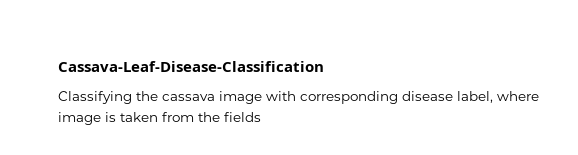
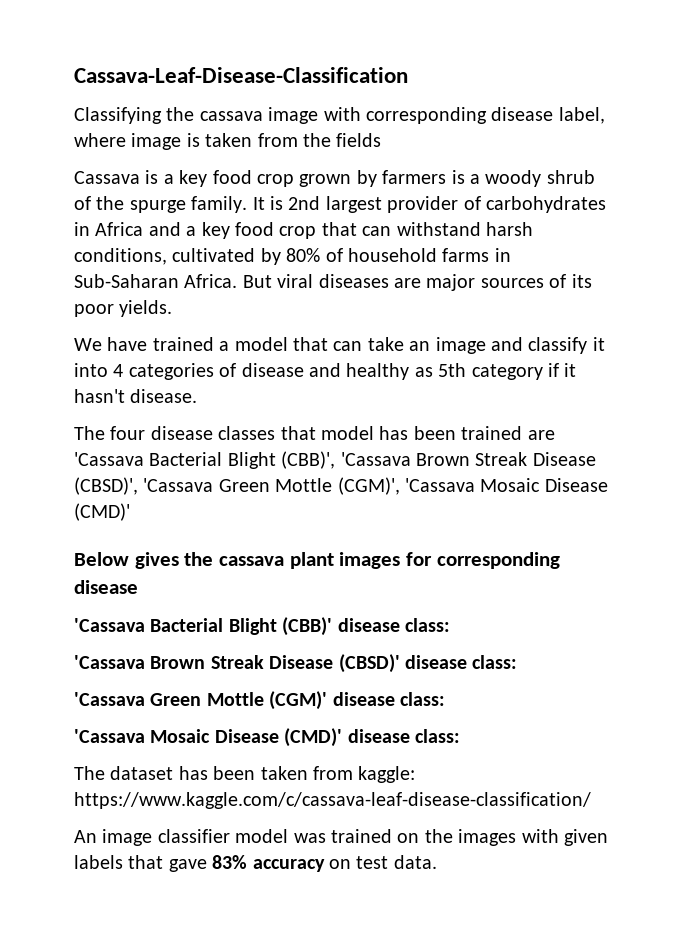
+ Cassava is a key food crop grown by farmers is a woody shrub of the spurge family. It is 2nd largest provider of carbohydrates in Africa and a key food crop that can withstand harsh conditions, cultivated by 80% of household farms in Sub-Saharan Africa. But viral diseases are major sources of its poor yields.
+ We have trained a model that can take an image and classify it into 4 categories of disease and healthy as 5th category if it hasn't disease.
+ The four disease classes that model has been trained are 'Cassava Bacterial Blight (CBB)', 'Cassava Brown Streak Disease (CBSD)', 'Cassava Green Mottle (CGM)', 'Cassava Mosaic Disease (CMD)'
+ Below gives the cassava plant images for corresponding disease
+ 'Cassava Bacterial Blight (CBB)' disease class:
+ 'Cassava Brown Streak Disease (CBSD)' disease class:
+ 'Cassava Green Mottle (CGM)' disease class:
+ 'Cassava Mosaic Disease (CMD)' disease class:
+ The dataset has been taken from kaggle: https://www.kaggle.com/c/cassava-leaf-disease-classification/
+ An image classifier model was trained on the images with given labels that gave 83% accuracy on test data.

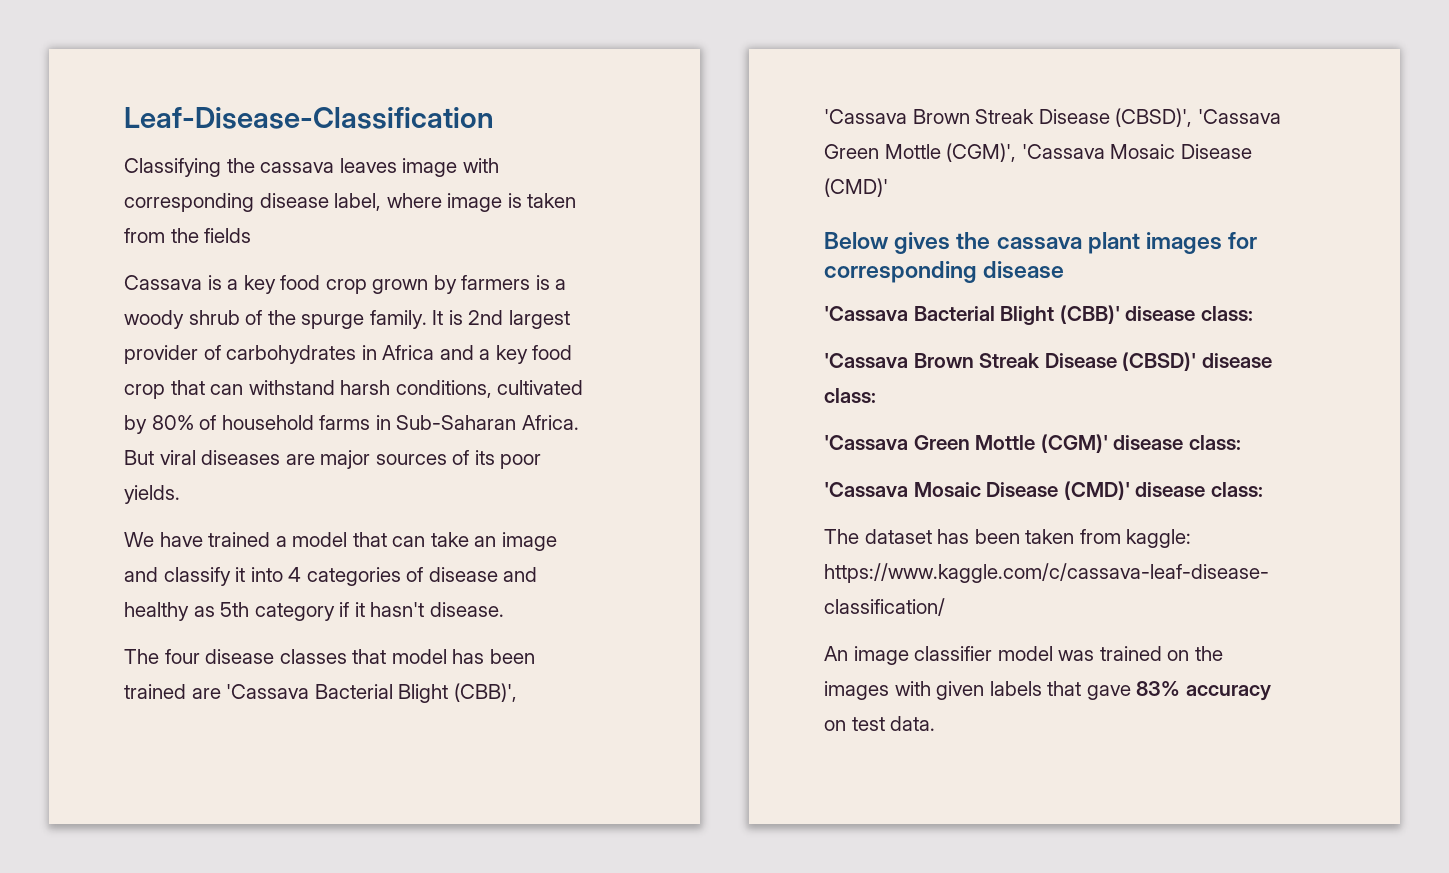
- Cassava-Leaf-Disease-Classification
+ Leaf-Disease-Classification
- Classifying the cassava image with corresponding disease label, where image is taken from the fields
+ Classifying the cassava leaves image with corresponding disease label, where image is taken from the fields

